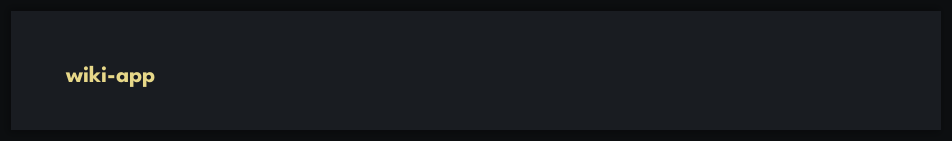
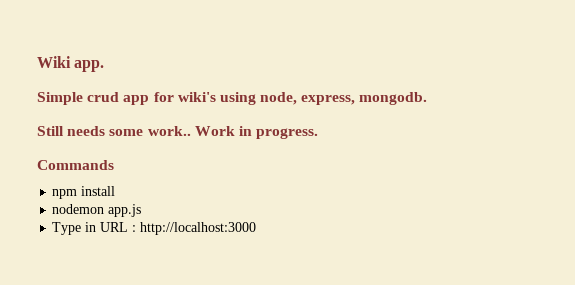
- wiki-app
+ Wiki app.
+ Simple crud app for wiki's using node, express, mongodb.
+ Still needs some work.. Work in progress.
+ Commands
+ npm install
+ nodemon app.js
+ Type in URL : http://localhost:3000

